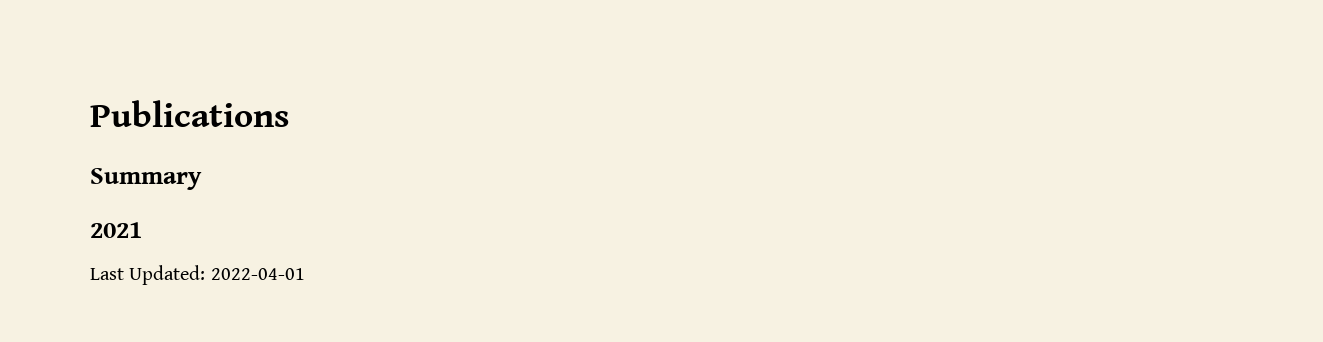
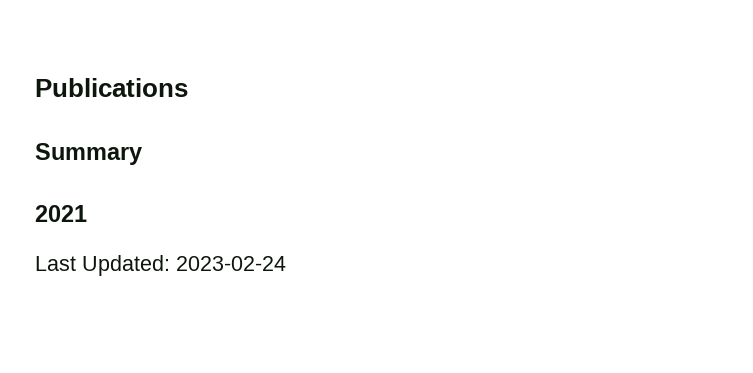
- Last Updated: 2022-04-01
+ Last Updated: 2023-02-24

